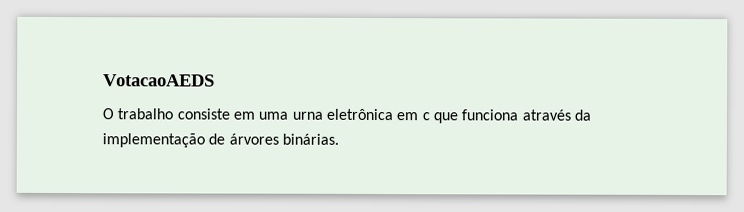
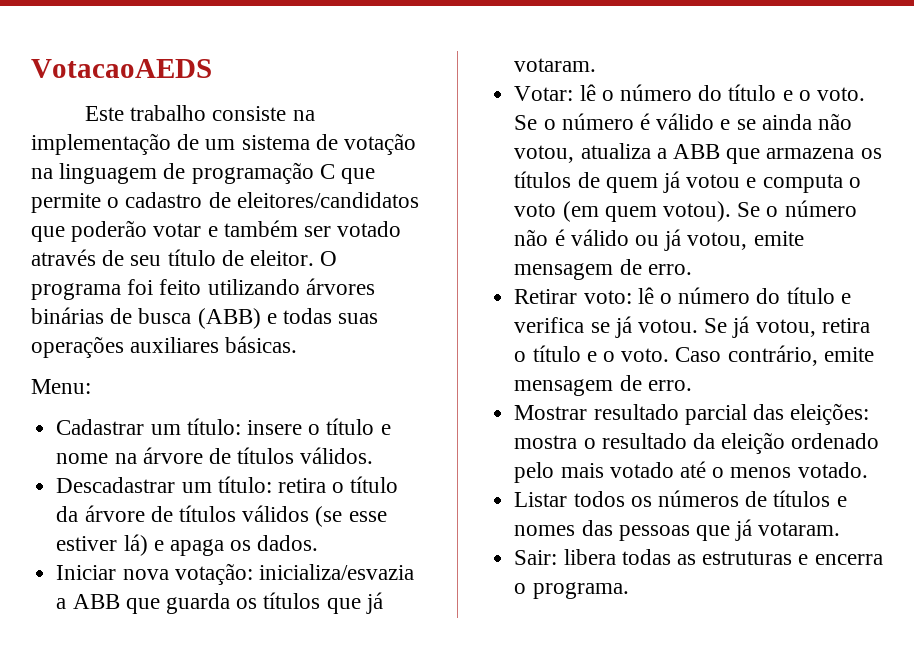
- O trabalho consiste em uma urna eletrônica em c que funciona através da implementação de árvores binárias.
+ Este trabalho consiste na implementação de um sistema de votação na linguagem de programação C que permite o cadastro de eleitores/candidatos que poderão votar e também ser votado através de seu título de eleitor. O programa foi feito utilizando árvores binárias de busca (ABB) e todas suas operações auxiliares básicas.
+ Menu:
+ Cadastrar um título: insere o título e nome na árvore de títulos válidos.
+ Descadastrar um título: retira o título da árvore de títulos válidos (se esse estiver lá) e apaga os dados.
+ Iniciar nova votação: inicializa/esvazia a ABB que guarda os títulos que já votaram.
+ Votar: lê o número do título e o voto. Se o número é válido e se ainda não votou, atualiza a ABB que armazena os títulos de quem já votou e computa o voto (em quem votou). Se o número não é válido ou já votou, emite mensagem de erro.
+ Retirar voto: lê o número do título e verifica se já votou. Se já votou, retira o título e o voto. Caso contrário, emite mensagem de erro.
+ Mostrar resultado parcial das eleições: mostra o resultado da eleição ordenado pelo mais votado até o menos votado.
+ Listar todos os números de títulos e nomes das pessoas que já votaram.
+ Sair: libera todas as estruturas e encerra o programa.

